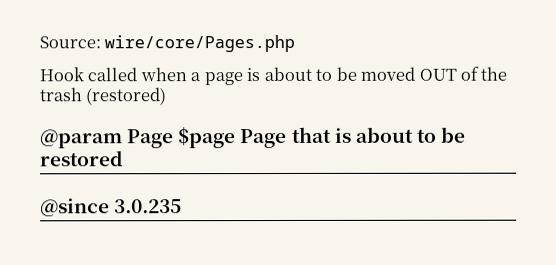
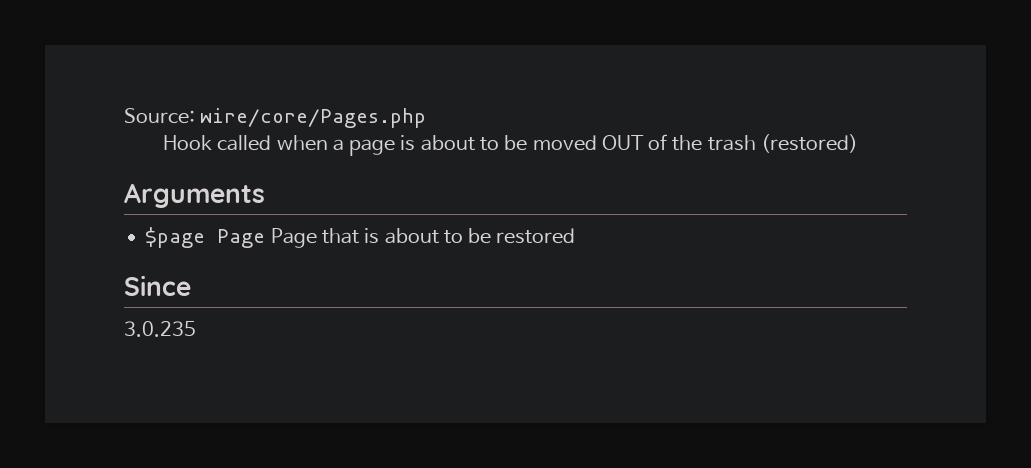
- @param Page $page Page that is about to be restored
+ Arguments
+ $page Page Page that is about to be restored
- @since 3.0.235
+ Since
+ 3.0.235

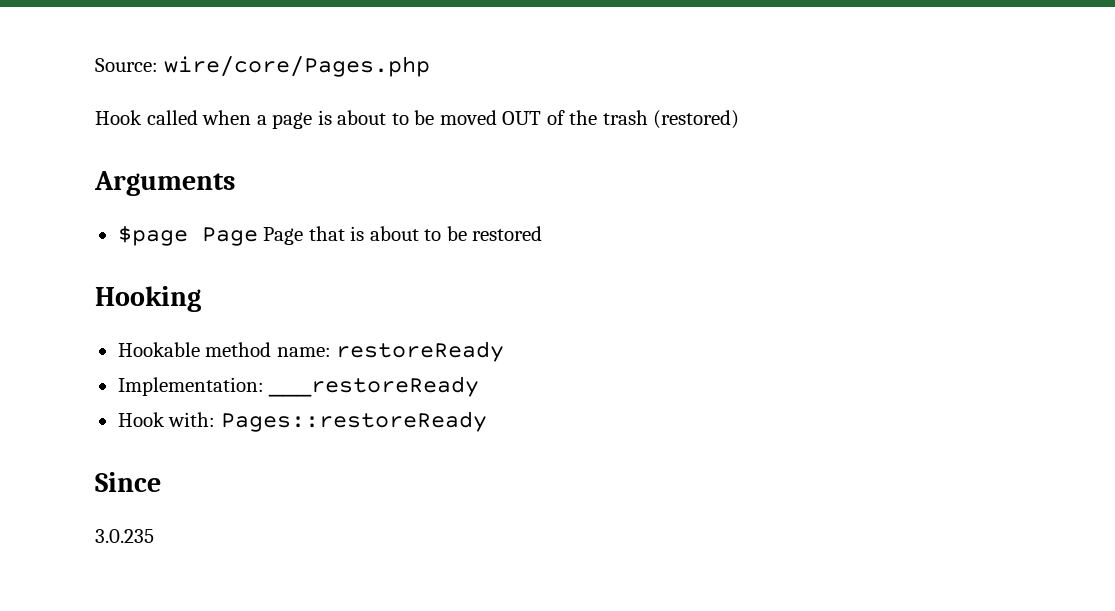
+ Hooking
+ Hookable method name: restoreReady
+ Implementation: ___restoreReady
+ Hook with: Pages::restoreReady

